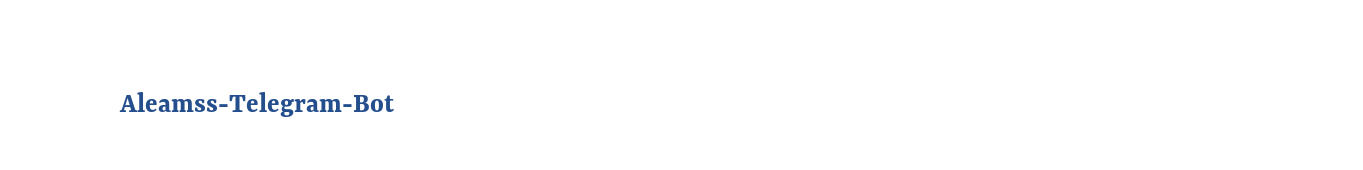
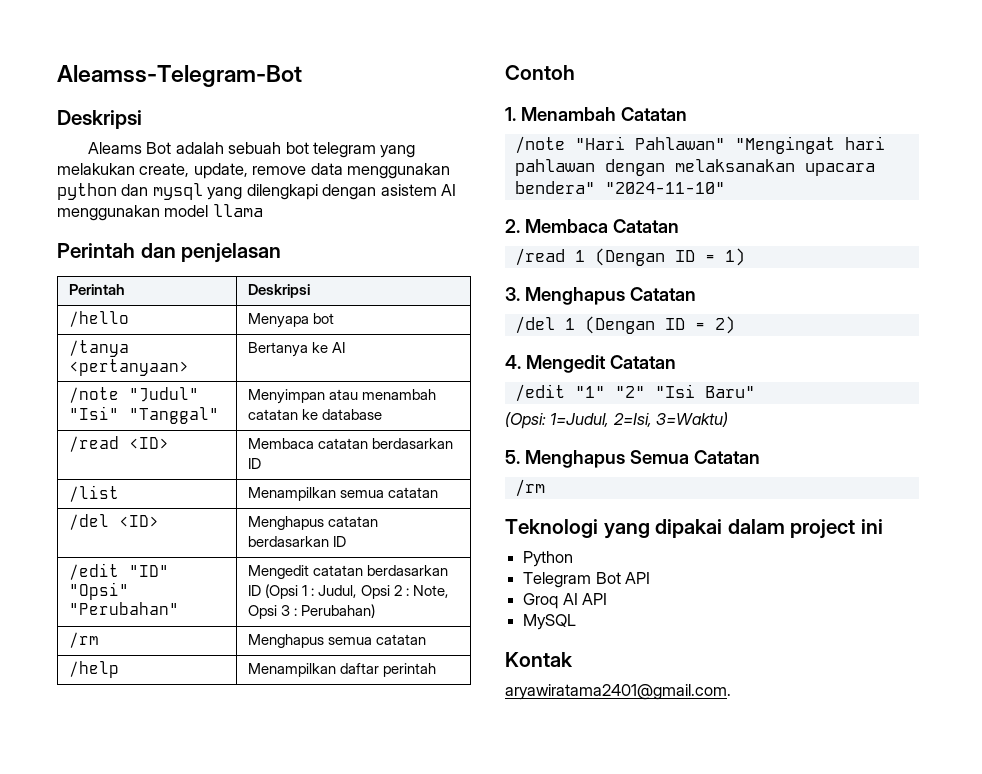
  Aleamss-Telegram-Bot
+ Deskripsi
+ Aleams Bot adalah sebuah bot telegram yang melakukan create, update, remove data menggunakan python dan mysql yang dilengkapi dengan asistem AI menggunakan model llama
+ Perintah dan penjelasan
+ Perintah | Deskripsi
+ /hello | Menyapa bot
+ /tanya <pertanyaan> | Bertanya ke AI
+ /note "Judul" "Isi" "Tanggal" | Menyimpan atau menambah catatan ke database
+ /read <ID> | Membaca catatan berdasarkan ID
+ /list | Menampilkan semua catatan
+ /del <ID> | Menghapus catatan berdasarkan ID
+ /edit "ID" "Opsi" "Perubahan" | Mengedit catatan berdasarkan ID (Opsi 1 : Judul, Opsi 2 : Note, Opsi 3 : Perubahan)
+ /rm | Menghapus semua catatan
+ /help | Menampilkan daftar perintah
+ Contoh
+ 1. Menambah Catatan
+ /note "Hari Pahlawan" "Mengingat hari pahlawan dengan melaksanakan upacara bendera" "2024-11-10"
+ 2. Membaca Catatan
+ /read 1 (Dengan ID = 1)
+ 3. Menghapus Catatan
+ /del 1 (Dengan ID = 2)
+ 4. Mengedit Catatan
+ /edit "1" "2" "Isi Baru"
+ (Opsi: 1=Judul, 2=Isi, 3=Waktu)
+ 5. Menghapus Semua Catatan
+ /rm
+ Teknologi yang dipakai dalam project ini
+ Python
+ Telegram Bot API
+ Groq AI API
+ MySQL
+ Kontak
+ aryawiratama2401@gmail.com.

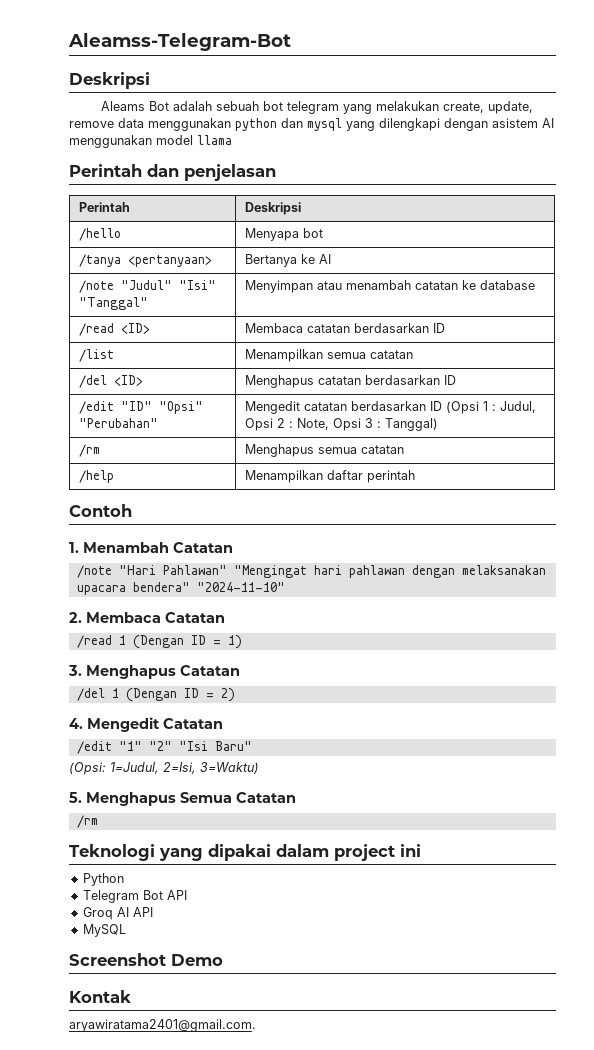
- /edit "ID" "Opsi" "Perubahan" | Mengedit catatan berdasarkan ID (Opsi 1 : Judul, Opsi 2 : Note, Opsi 3 : Perubahan)
+ /edit "ID" "Opsi" "Perubahan" | Mengedit catatan berdasarkan ID (Opsi 1 : Judul, Opsi 2 : Note, Opsi 3 : Tanggal)
+ Screenshot Demo

